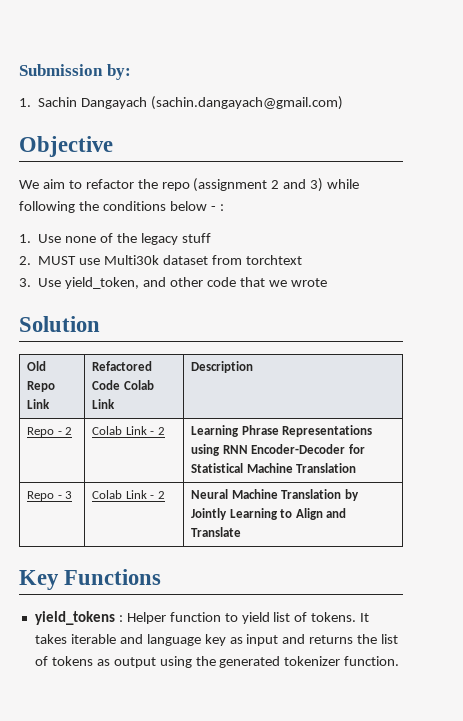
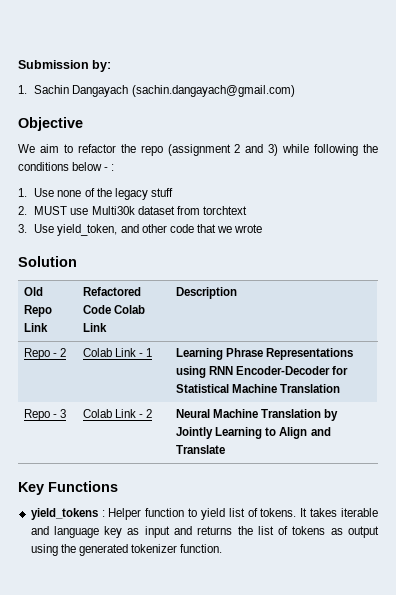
- Repo - 2 | Colab Link - 2 | Learning Phrase Representations using RNN Encoder-Decoder for Statistical Machine Translation
+ Repo - 2 | Colab Link - 1 | Learning Phrase Representations using RNN Encoder-Decoder for Statistical Machine Translation

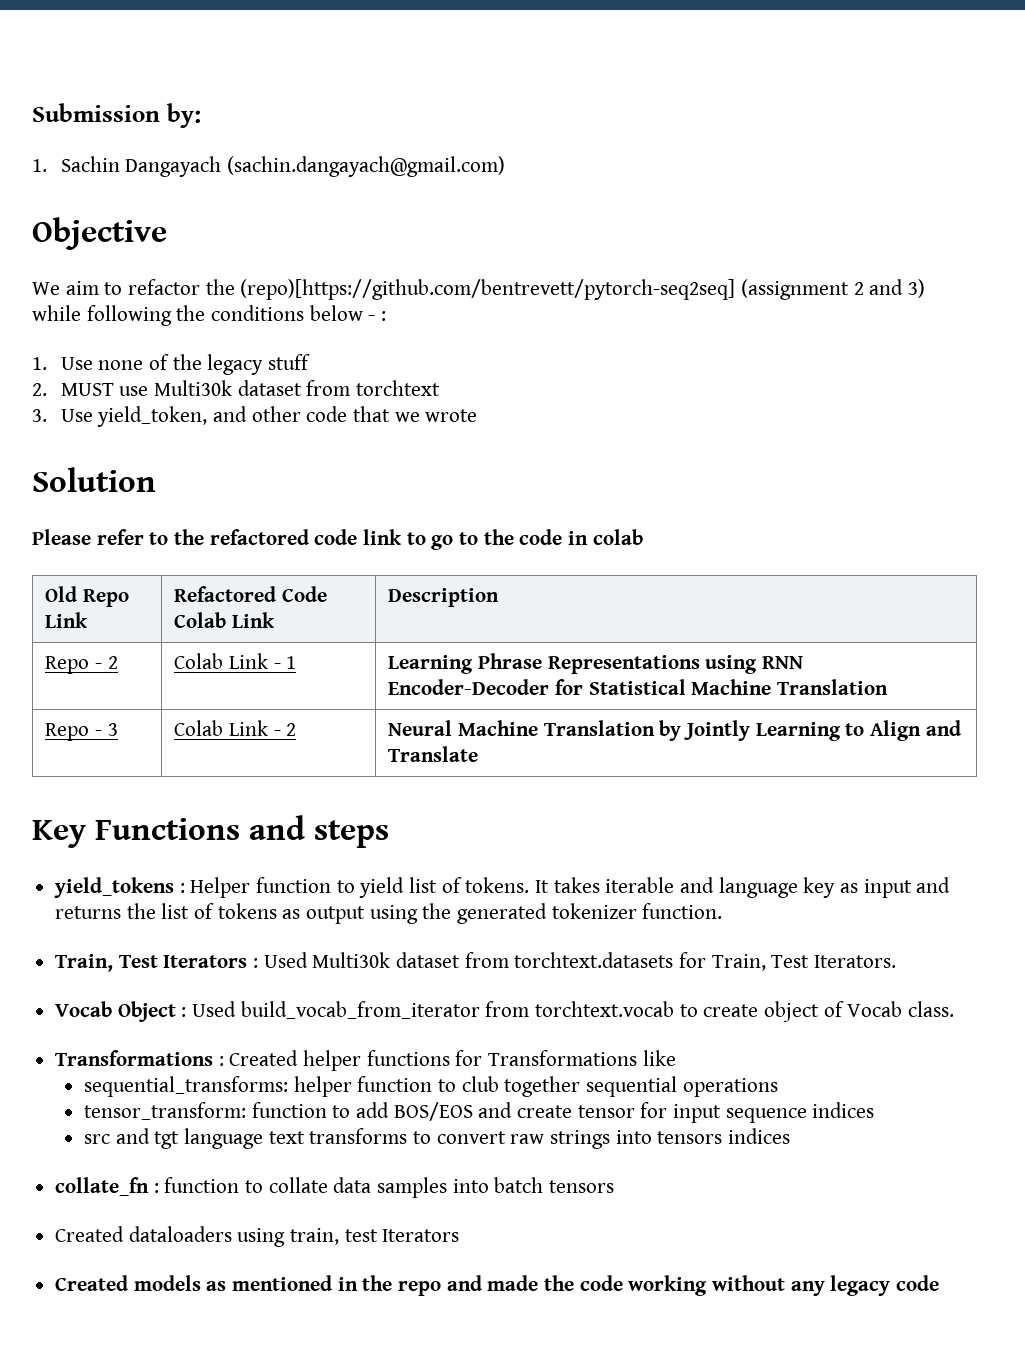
- We aim to refactor the repo (assignment 2 and 3) while following the conditions below - :
+ We aim to refactor the (repo)[https://github.com/bentrevett/pytorch-seq2seq] (assignment 2 and 3) while following the conditions below - :
+ Please refer to the refactored code link to go to the code in colab
- Key Functions
+ Key Functions and steps
+ Train, Test Iterators : Used Multi30k dataset from torchtext.datasets for Train, Test Iterators.
+ Vocab Object : Used build_vocab_from_iterator from torchtext.vocab to create object of Vocab class.
+ Transformations : Created helper functions for Transformations like
+ sequential_transforms: helper function to club together sequential operations
+ tensor_transform: function to add BOS/EOS and create tensor for input sequence indices
+ src and tgt language text transforms to convert raw strings into tensors indices
+ collate_fn : function to collate data samples into batch tensors
+ Created dataloaders using train, test Iterators
+ Created models as mentioned in the repo and made the code working without any legacy code

